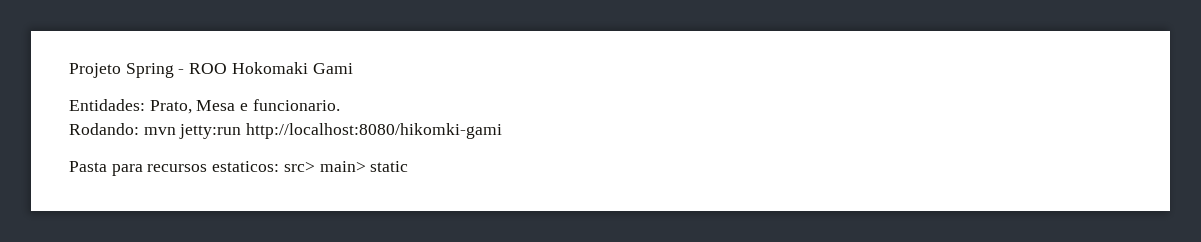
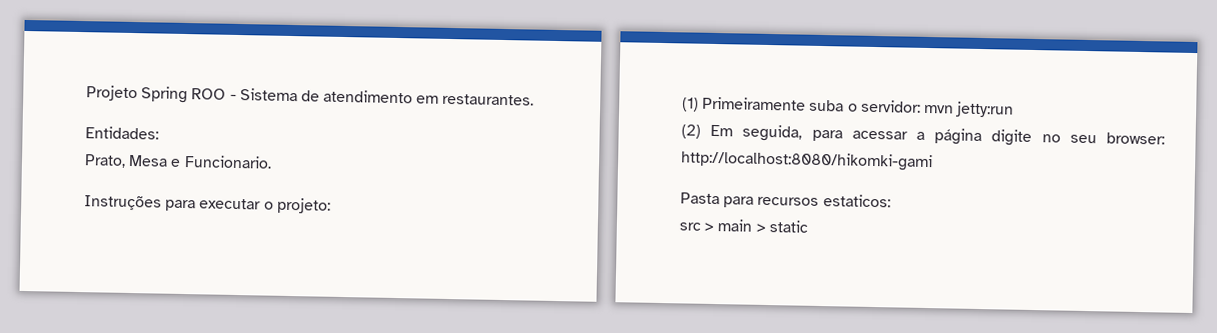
- Projeto Spring - ROO Hokomaki Gami
+ Projeto Spring ROO - Sistema de atendimento em restaurantes.
- Entidades: Prato, Mesa e funcionario.
- Rodando: mvn jetty:run http://localhost:8080/hikomki-gami
+ Entidades:
+ Prato, Mesa e Funcionario.
+ Instruções para executar o projeto:
+ (1) Primeiramente suba o servidor: mvn jetty:run
+ (2) Em seguida, para acessar a página digite no seu browser: http://localhost:8080/hikomki-gami
- Pasta para recursos estaticos: src> main> static
+ Pasta para recursos estaticos:
+ src > main > static

